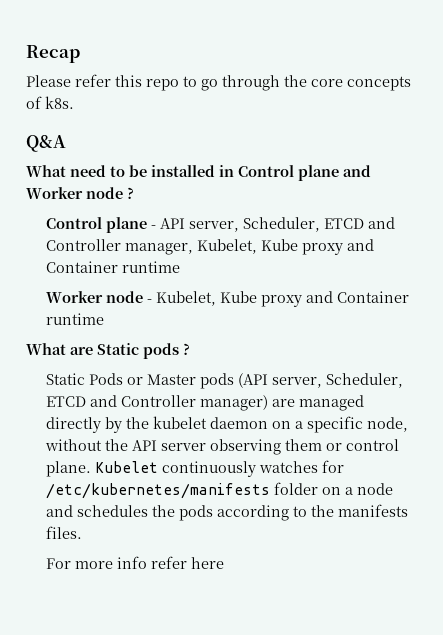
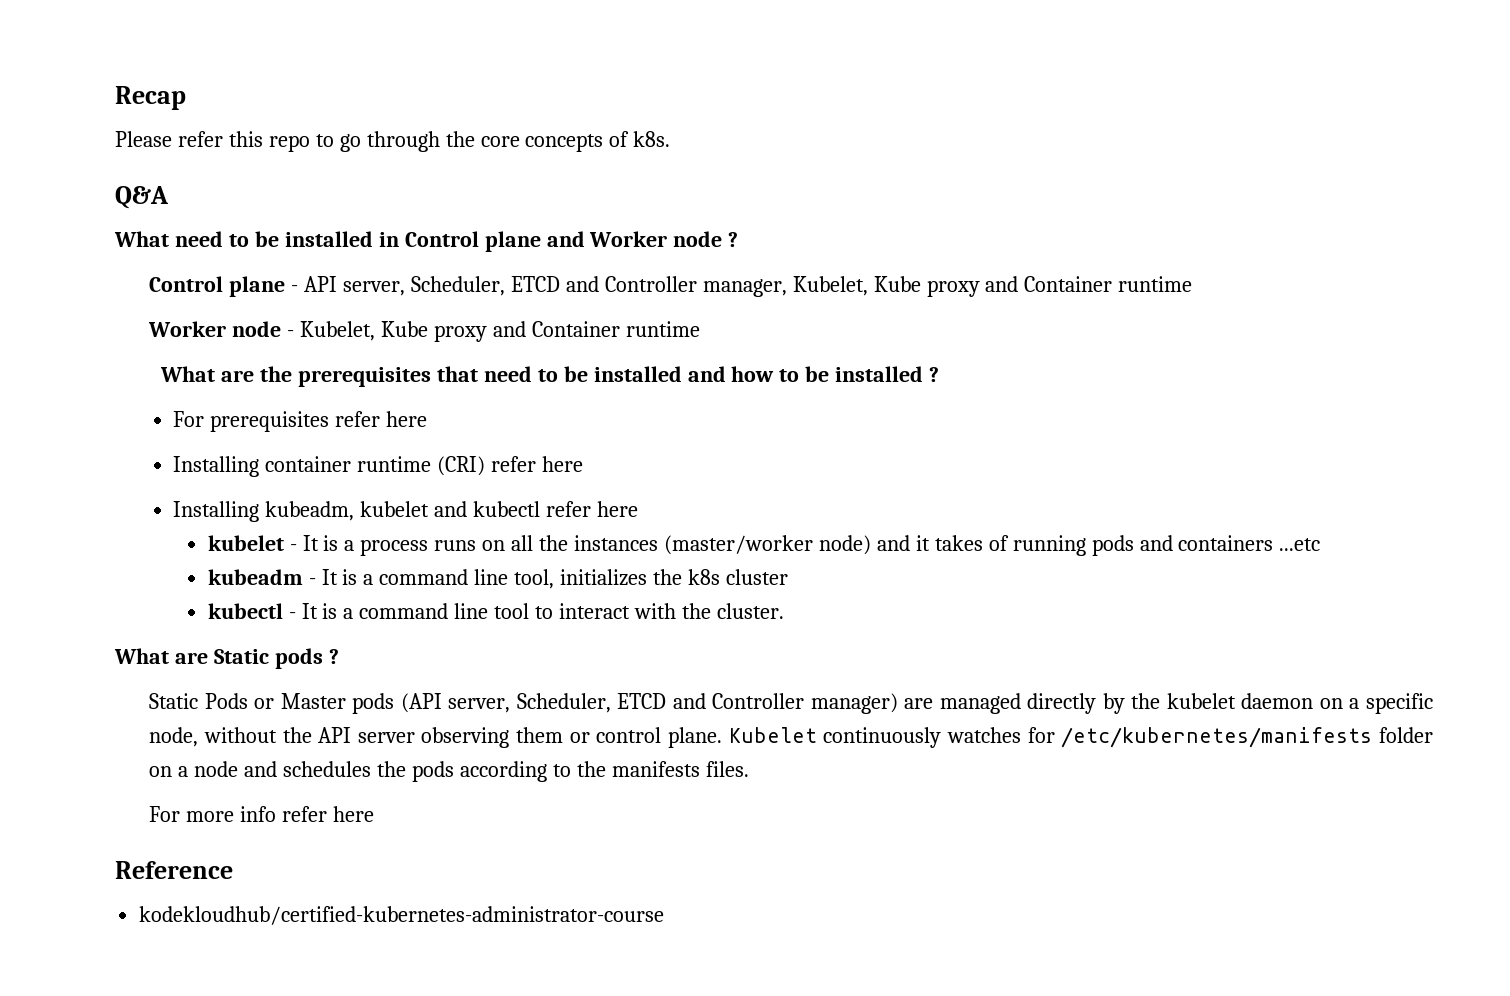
+ What are the prerequisites that need to be installed and how to be installed ?
+ For prerequisites refer here
+ Installing container runtime (CRI) refer here
+ Installing kubeadm, kubelet and kubectl refer here
+ kubelet - It is a process runs on all the instances (master/worker node) and it takes of running pods and containers ...etc
+ kubeadm - It is a command line tool, initializes the k8s cluster
+ kubectl - It is a command line tool to interact with the cluster.
+ Reference
+ kodekloudhub/certified-kubernetes-administrator-course

